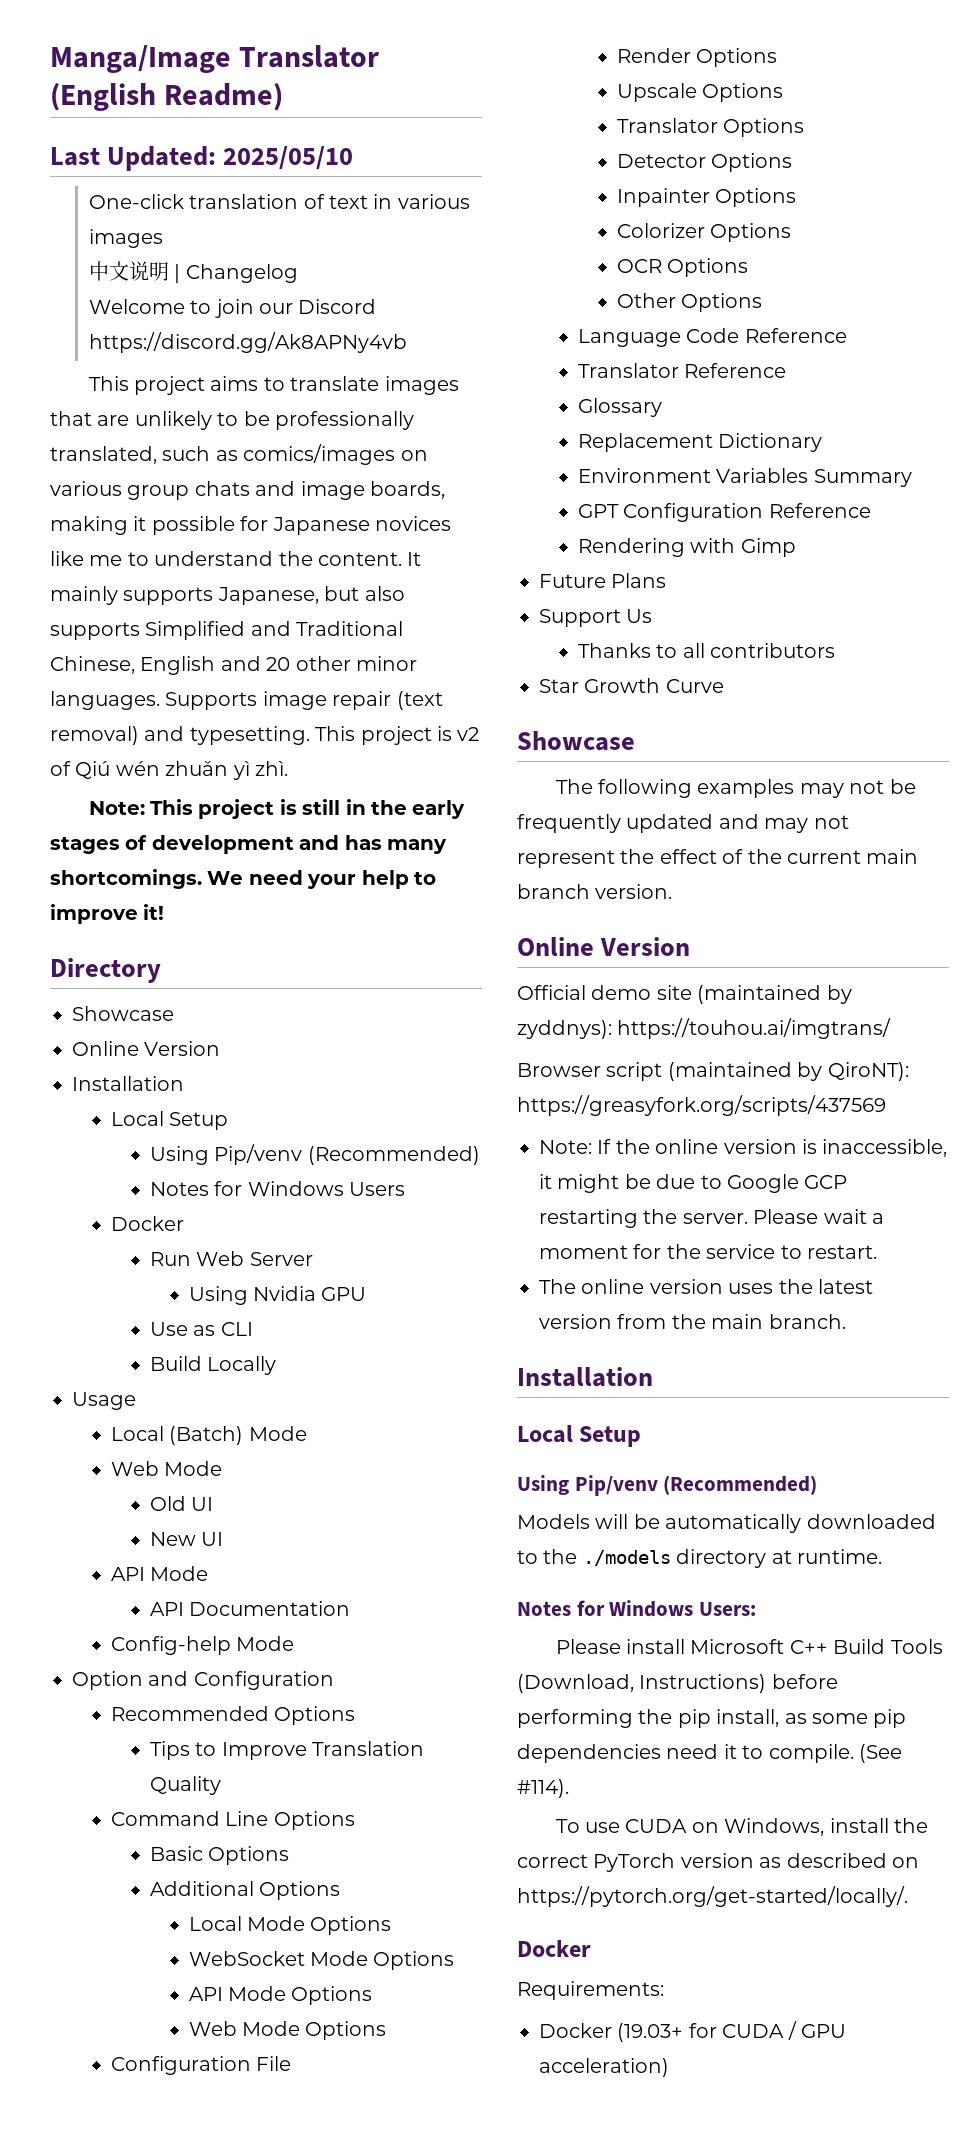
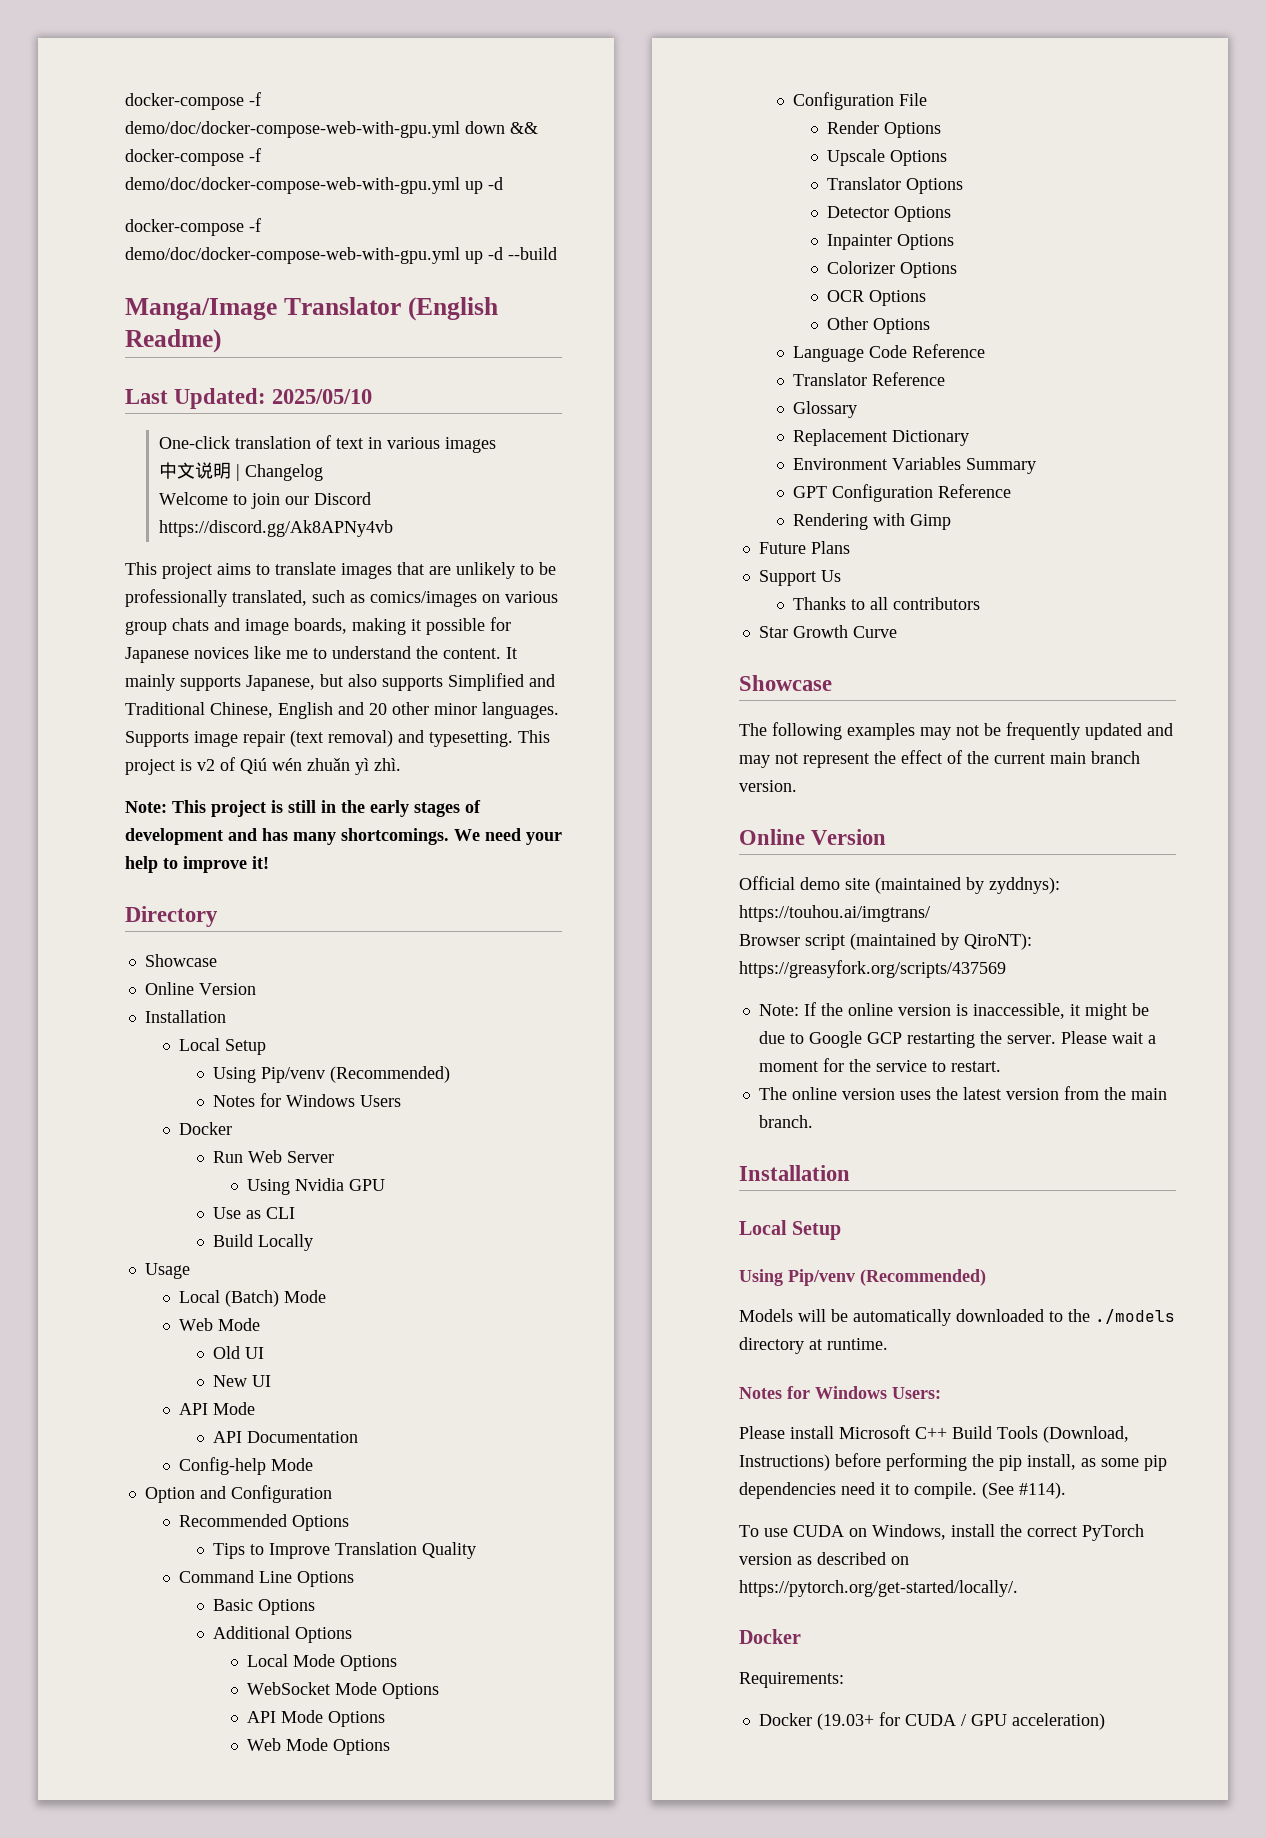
+ docker-compose -f demo/doc/docker-compose-web-with-gpu.yml down && docker-compose -f demo/doc/docker-compose-web-with-gpu.yml up -d
+ docker-compose -f demo/doc/docker-compose-web-with-gpu.yml up -d --build

